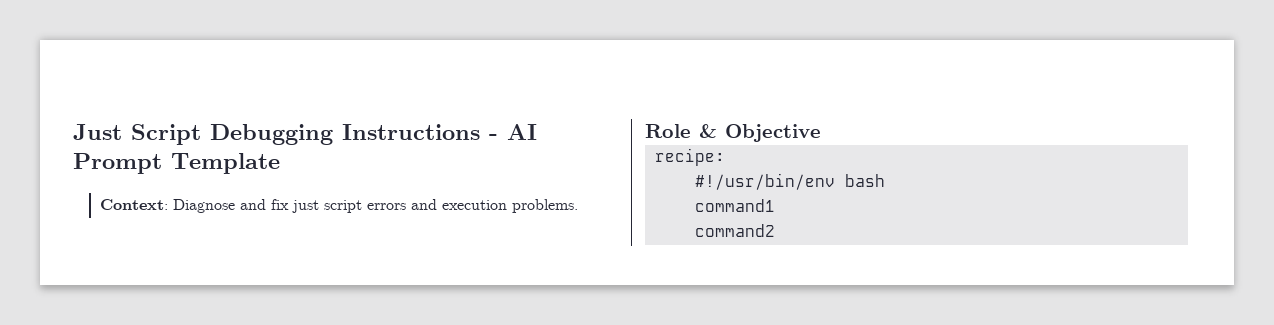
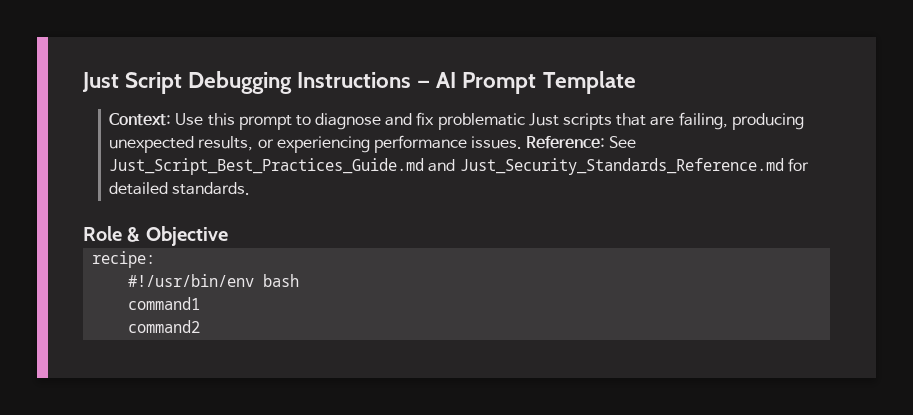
- Just Script Debugging Instructions - AI Prompt Template
+ Just Script Debugging Instructions — AI Prompt Template
- Context: Diagnose and fix just script errors and execution problems.
+ Context: Use this prompt to diagnose and fix problematic Just scripts that are failing, producing unexpected results, or experiencing performance issues. Reference: See Just_Script_Best_Practices_Guide.md and Just_Security_Standards_Reference.md for detailed standards.

